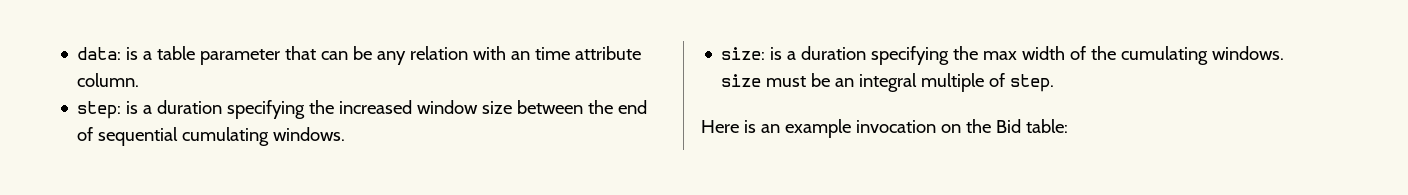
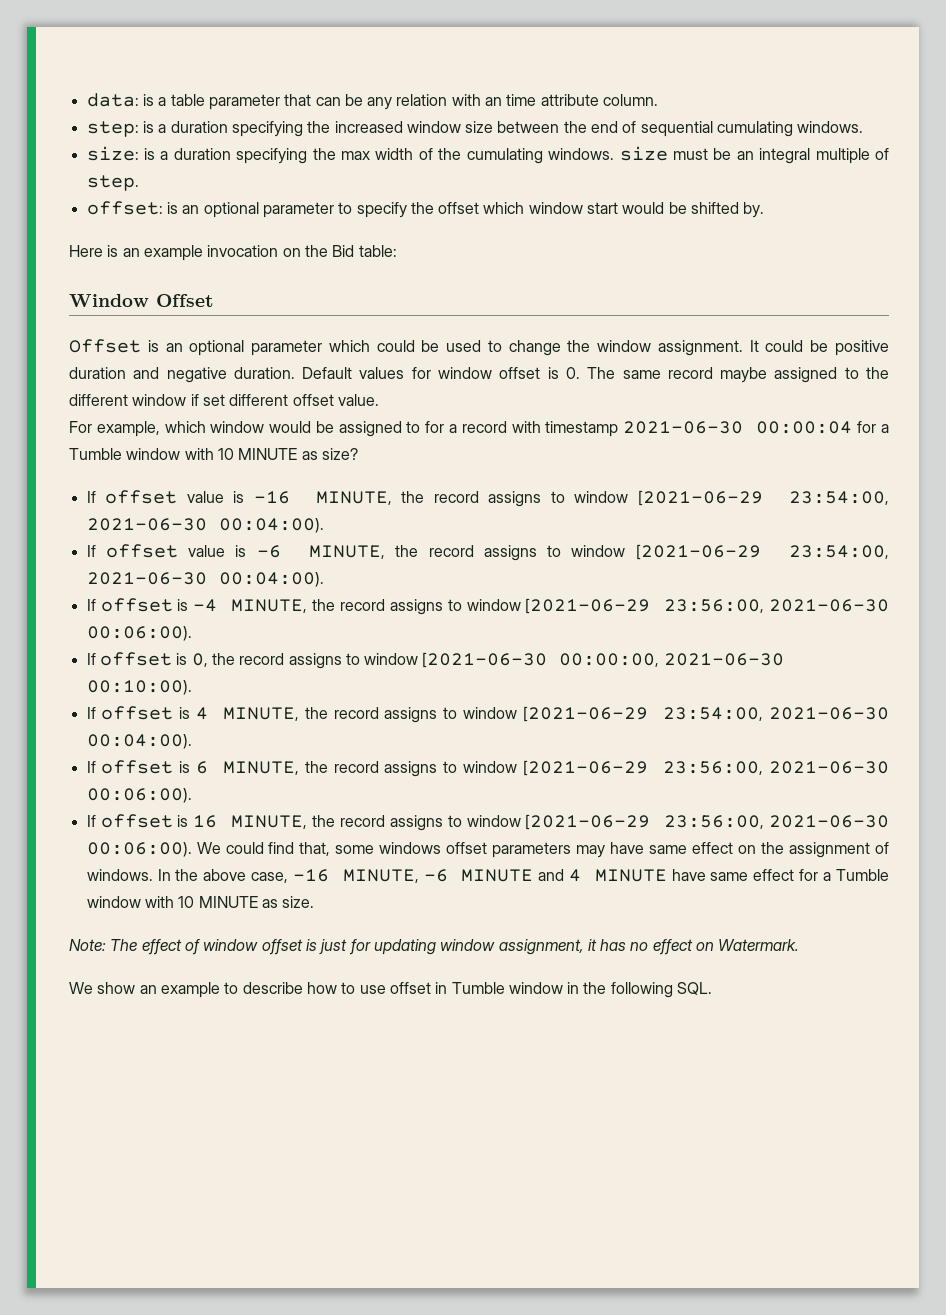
+ offset: is an optional parameter to specify the offset which window start would be shifted by.
+ Window Offset
+ Offset is an optional parameter which could be used to change the window assignment. It could be positive duration and negative duration. Default values for window offset is 0. The same record maybe assigned to the different window if set different offset value.
+ For example, which window would be assigned to for a record with timestamp 2021-06-30 00:00:04 for a Tumble window with 10 MINUTE as size?
+ If offset value is -16 MINUTE, the record assigns to window [2021-06-29 23:54:00, 2021-06-30 00:04:00).
+ If offset value is -6 MINUTE, the record assigns to window [2021-06-29 23:54:00, 2021-06-30 00:04:00).
+ If offset is -4 MINUTE, the record assigns to window [2021-06-29 23:56:00, 2021-06-30 00:06:00).
+ If offset is 0, the record assigns to window [2021-06-30 00:00:00, 2021-06-30 00:10:00).
+ If offset is 4 MINUTE, the record assigns to window [2021-06-29 23:54:00, 2021-06-30 00:04:00).
+ If offset is 6 MINUTE, the record assigns to window [2021-06-29 23:56:00, 2021-06-30 00:06:00).
+ If offset is 16 MINUTE, the record assigns to window [2021-06-29 23:56:00, 2021-06-30 00:06:00). We could find that, some windows offset parameters may have same effect on the assignment of windows. In the above case, -16 MINUTE, -6 MINUTE and 4 MINUTE have same effect for a Tumble window with 10 MINUTE as size.
+ Note: The effect of window offset is just for updating window assignment, it has no effect on Watermark.
+ We show an example to describe how to use offset in Tumble window in the following SQL.

